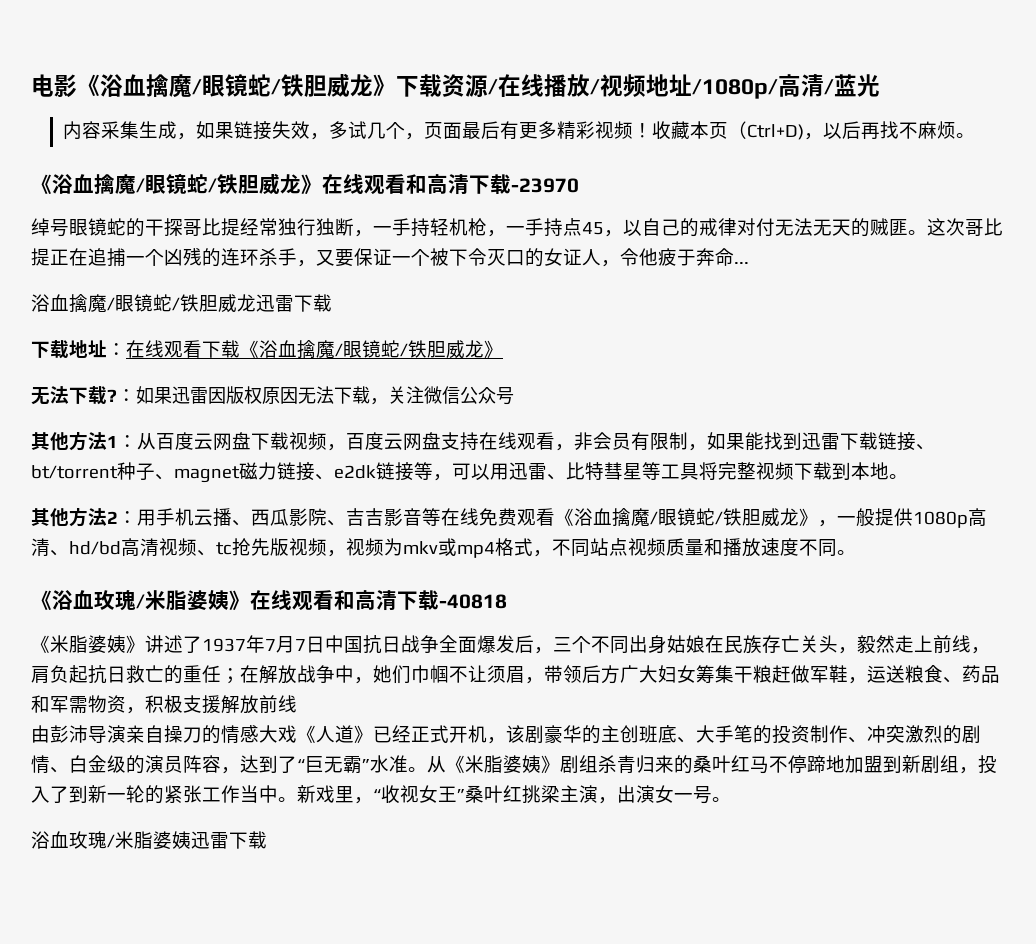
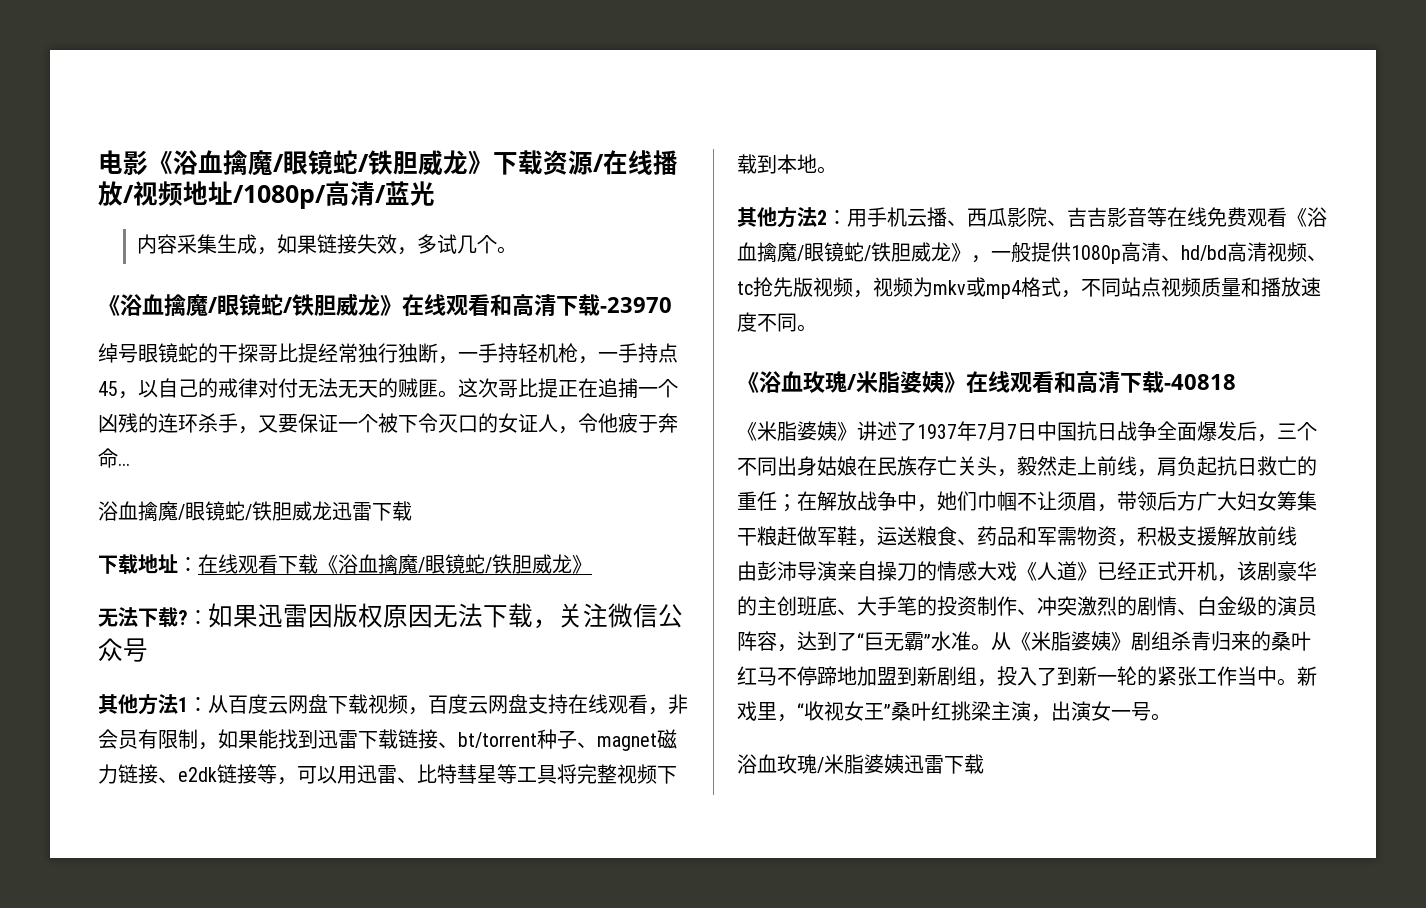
- 内容采集生成，如果链接失效，多试几个，页面最后有更多精彩视频！收藏本页（Ctrl+D)，以后再找不麻烦。
+ 内容采集生成，如果链接失效，多试几个。

